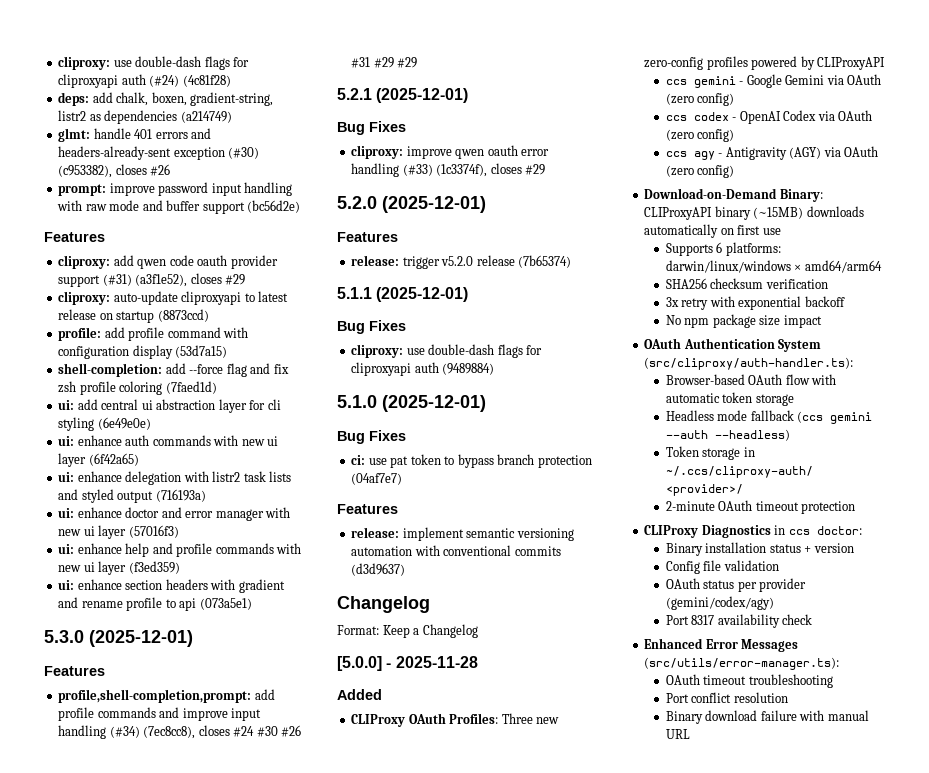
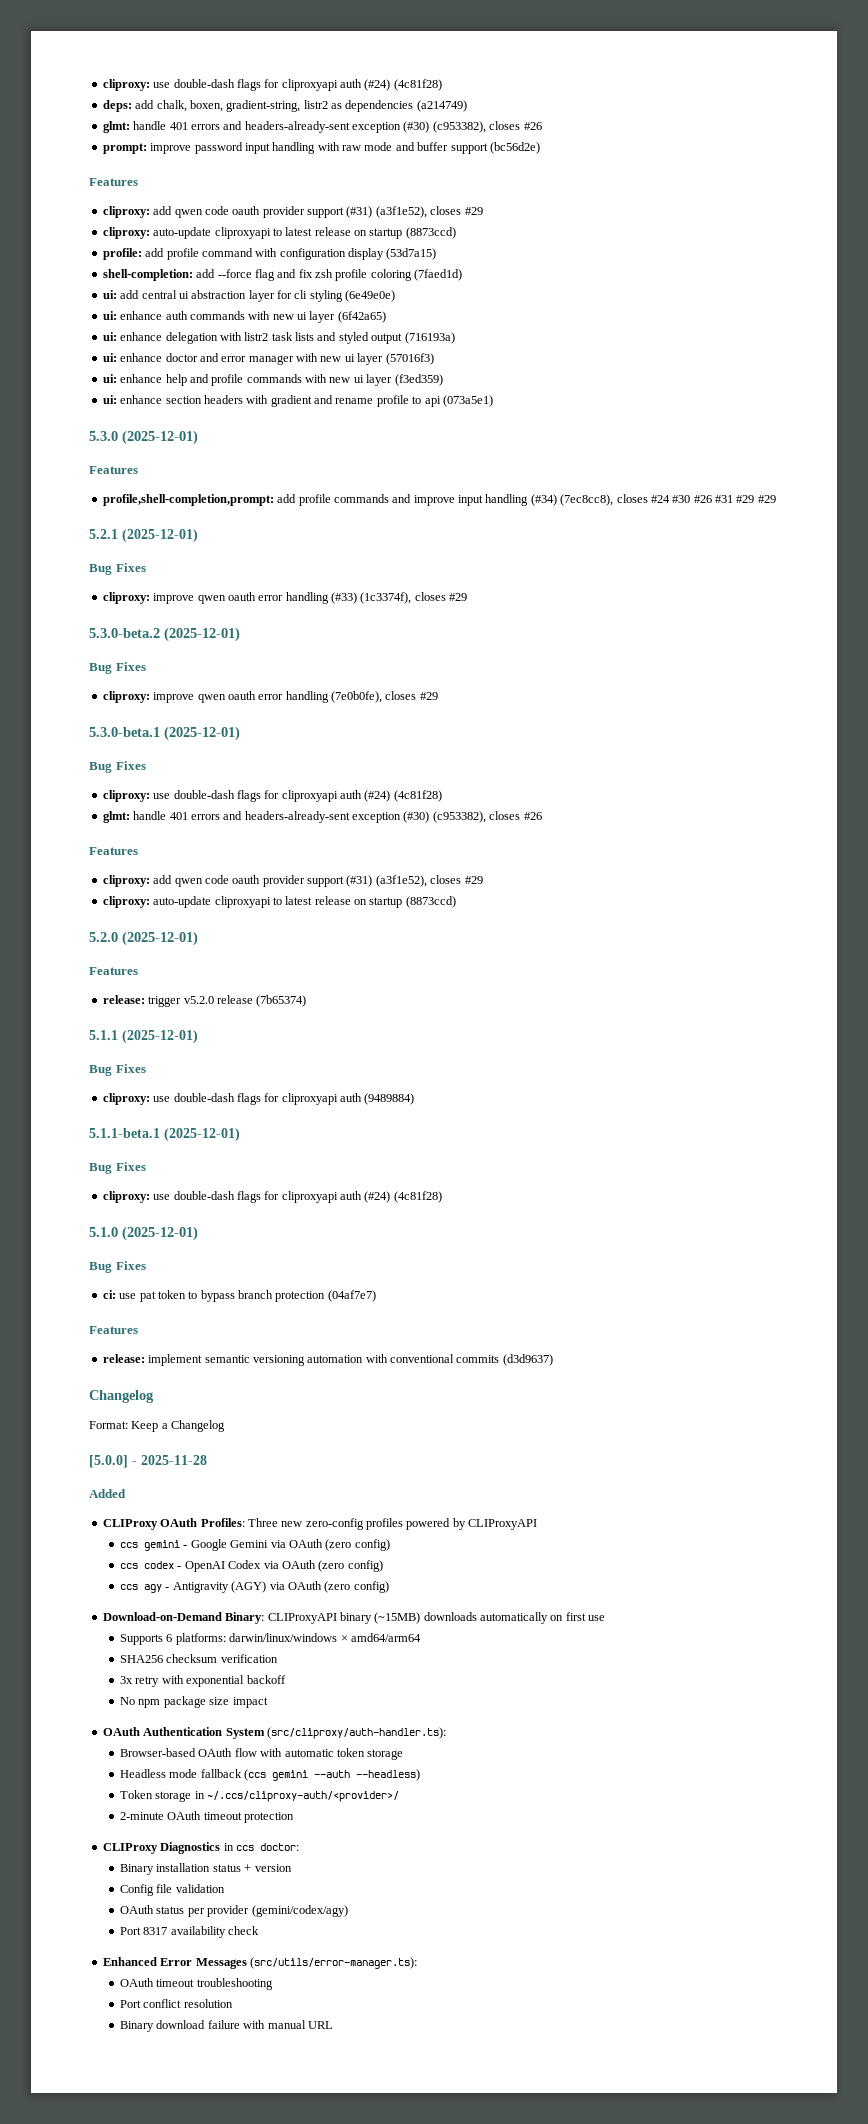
+ 5.3.0-beta.2 (2025-12-01)
+ Bug Fixes
+ cliproxy: improve qwen oauth error handling (7e0b0fe), closes #29
+ 5.3.0-beta.1 (2025-12-01)
+ Bug Fixes
+ cliproxy: use double-dash flags for cliproxyapi auth (#24) (4c81f28)
+ glmt: handle 401 errors and headers-already-sent exception (#30) (c953382), closes #26
+ Features
+ cliproxy: add qwen code oauth provider support (#31) (a3f1e52), closes #29
+ cliproxy: auto-update cliproxyapi to latest release on startup (8873ccd)
+ 5.1.1-beta.1 (2025-12-01)
+ Bug Fixes
+ cliproxy: use double-dash flags for cliproxyapi auth (#24) (4c81f28)

